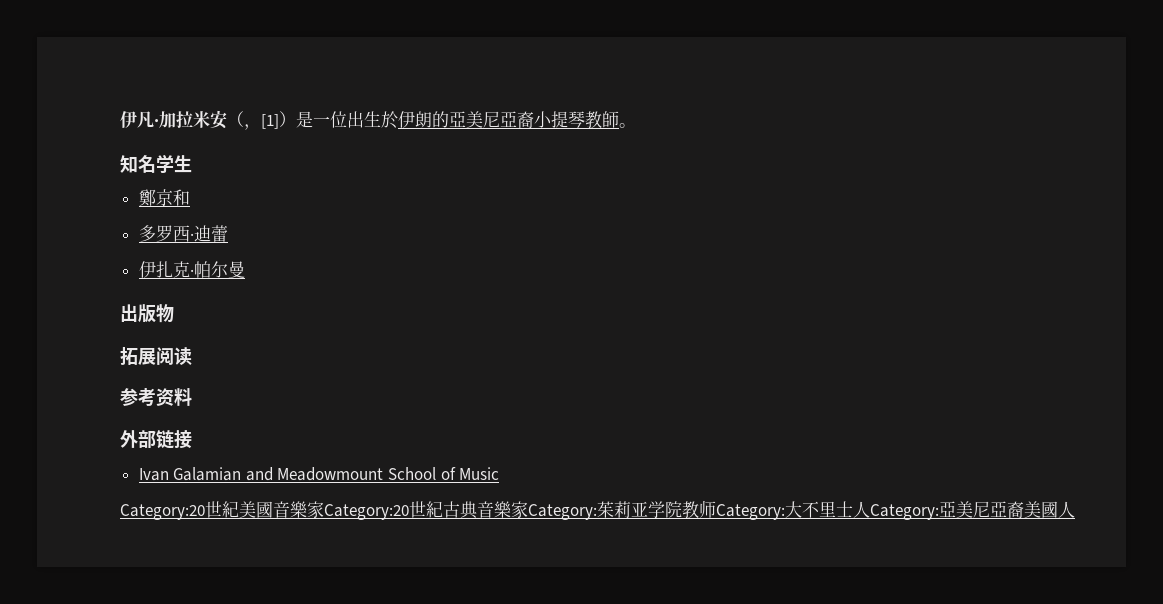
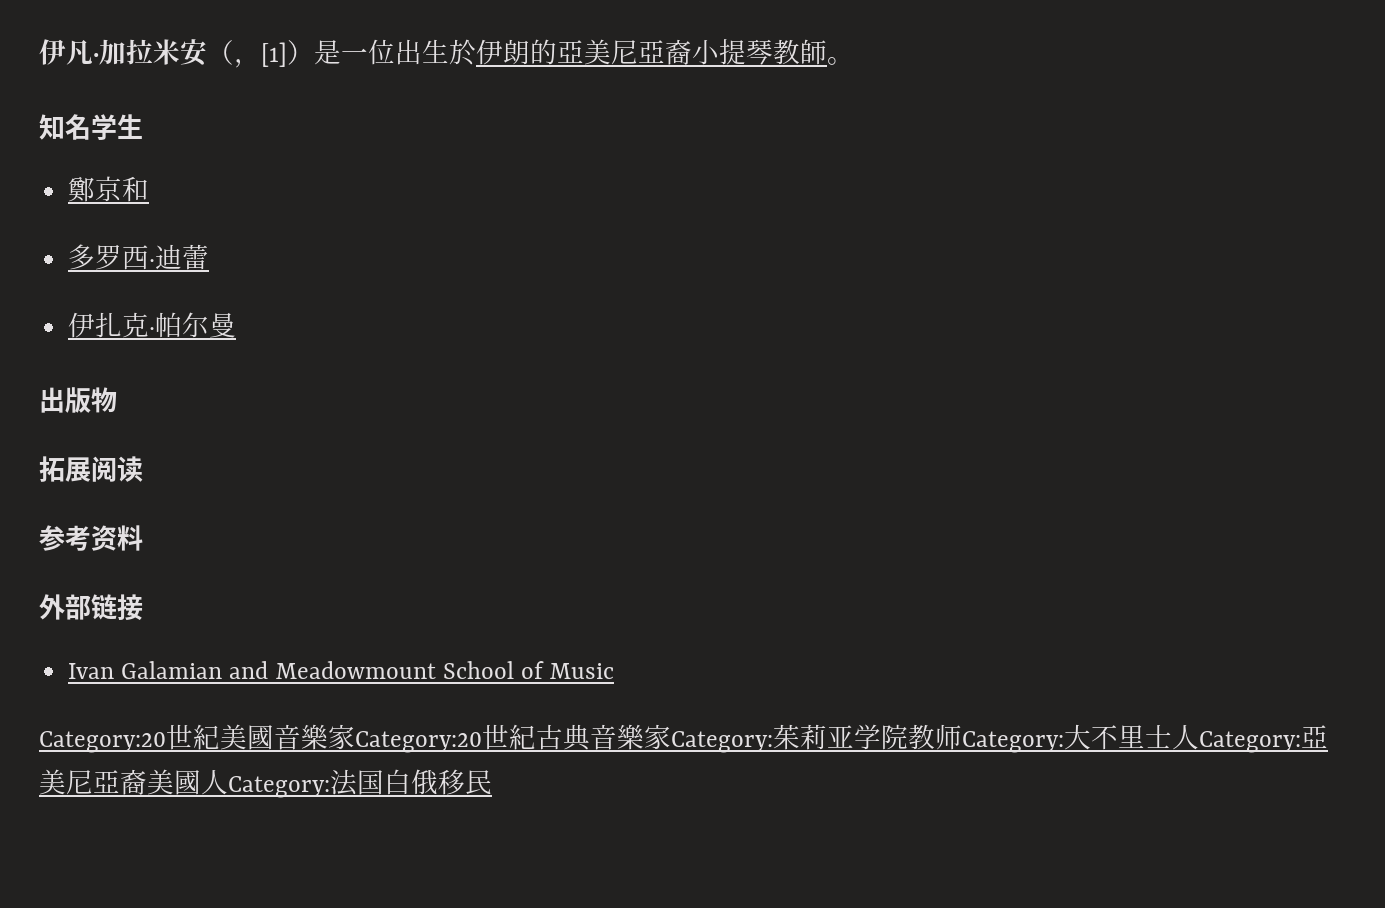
- Category:20世紀美國音樂家Category:20世紀古典音樂家Category:茱莉亚学院教师Category:大不里士人Category:亞美尼亞裔美國人
+ Category:20世紀美國音樂家Category:20世紀古典音樂家Category:茱莉亚学院教师Category:大不里士人Category:亞美尼亞裔美國人Category:法国白俄移民

